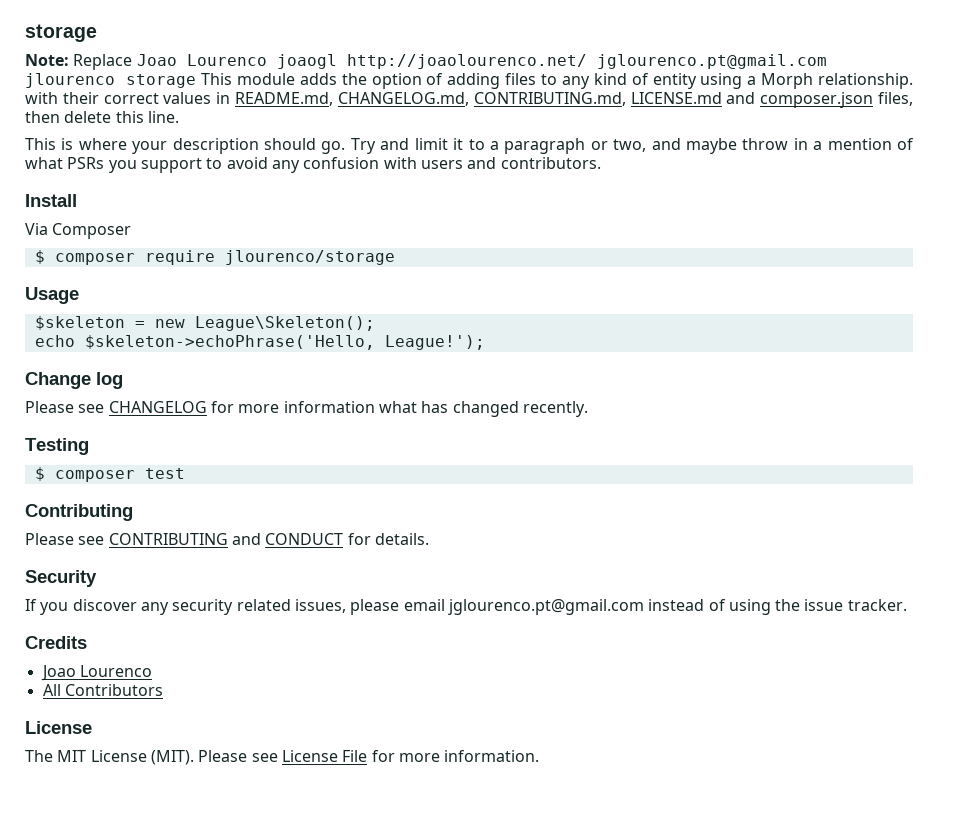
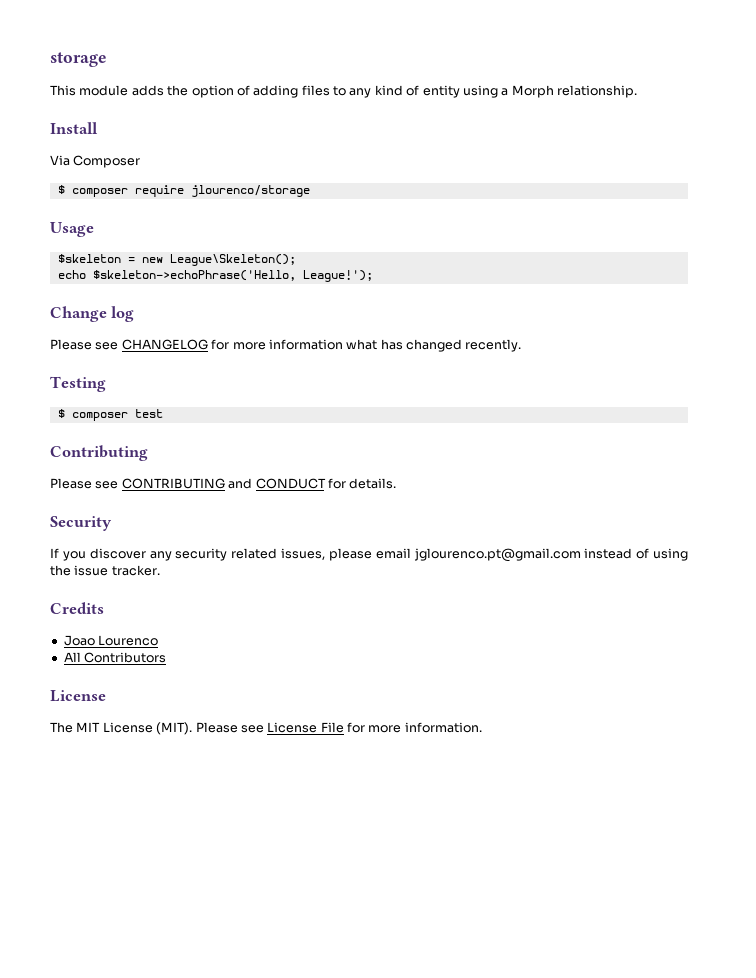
- Note: Replace Joao Lourenco joaogl http://joaolourenco.net/ jglourenco.pt@gmail.com jlourenco storage This module adds the option of adding files to any kind of entity using a Morph relationship. with their correct values in README.md, CHANGELOG.md, CONTRIBUTING.md, LICENSE.md and composer.json files, then delete this line.
- This is where your description should go. Try and limit it to a paragraph or two, and maybe throw in a mention of what PSRs you support to avoid any confusion with users and contributors.
+ This module adds the option of adding files to any kind of entity using a Morph relationship.

